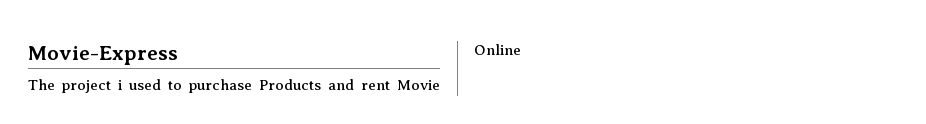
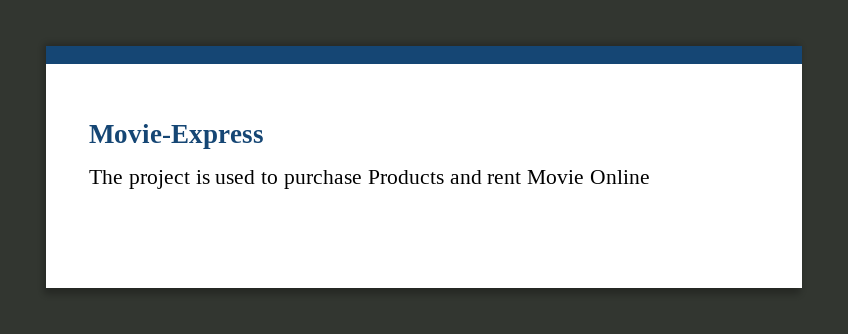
- The project i used to purchase Products and rent Movie Online
+ The project is used to purchase Products and rent Movie Online

